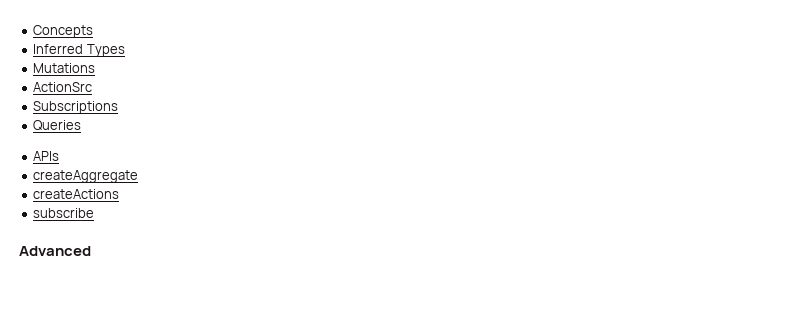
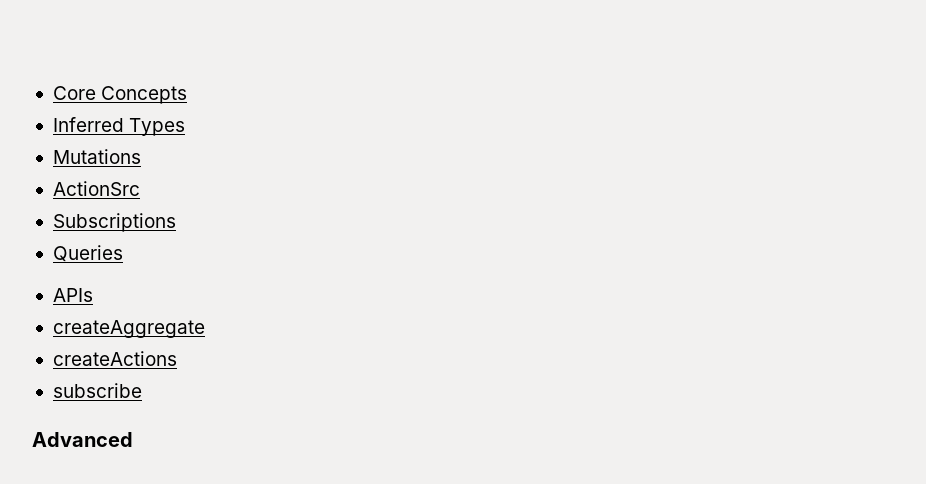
- Concepts
+ Core Concepts

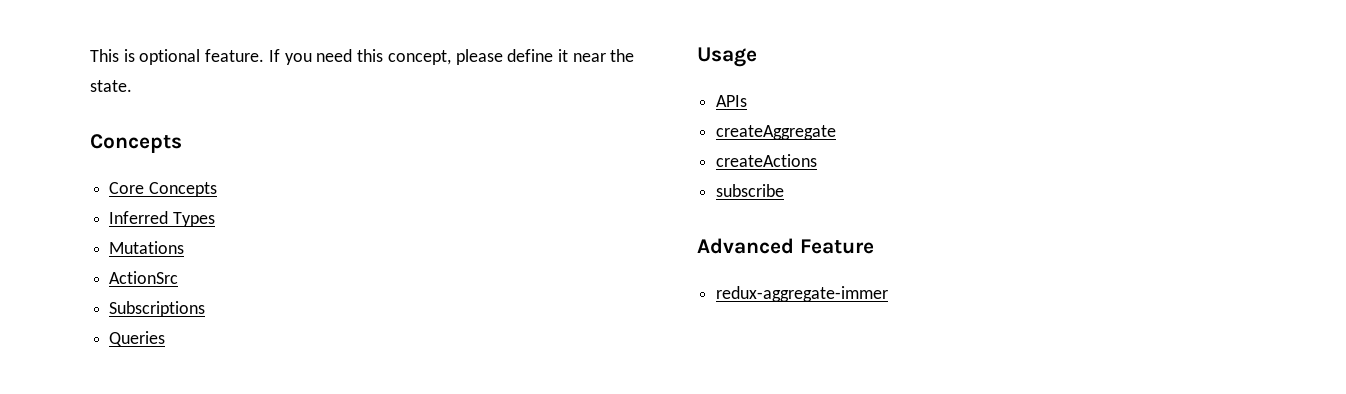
+ This is optional feature. If you need this concept, please define it near the state.
+ Concepts
+ Usage
- Advanced
+ Advanced Feature
+ redux-aggregate-immer

